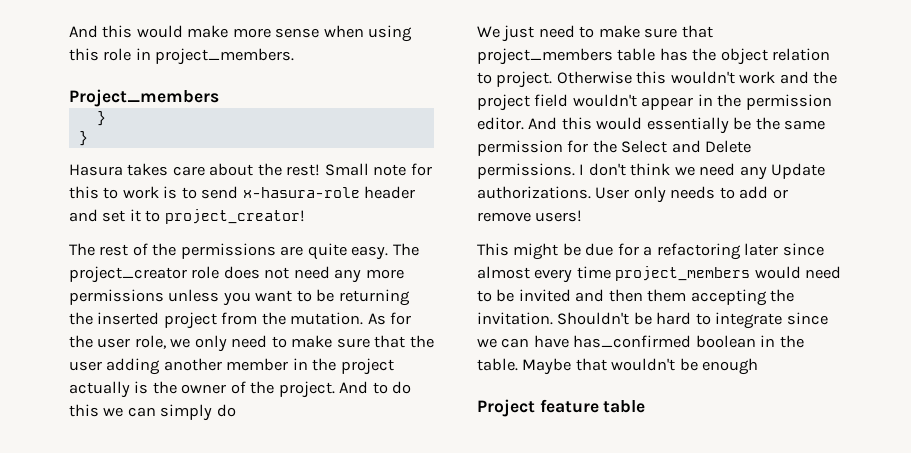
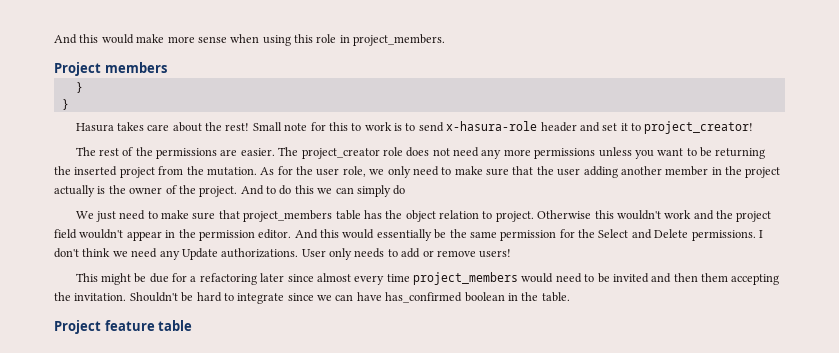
- Project_members
+ Project members
- The rest of the permissions are quite easy.
+ The rest of the permissions are easier.
- Maybe that wouldn't be enough

